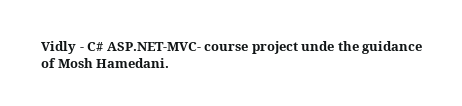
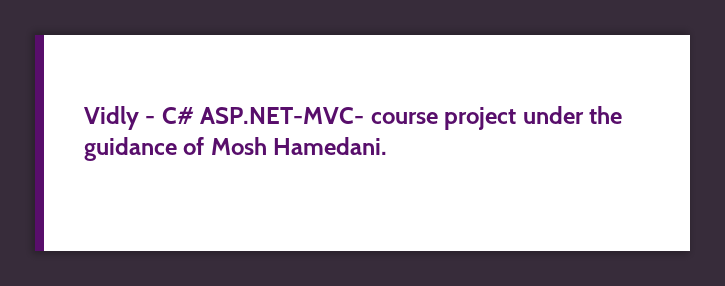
- Vidly - C# ASP.NET-MVC- course project unde the guidance of Mosh Hamedani.
+ Vidly - C# ASP.NET-MVC- course project under the guidance of Mosh Hamedani.

